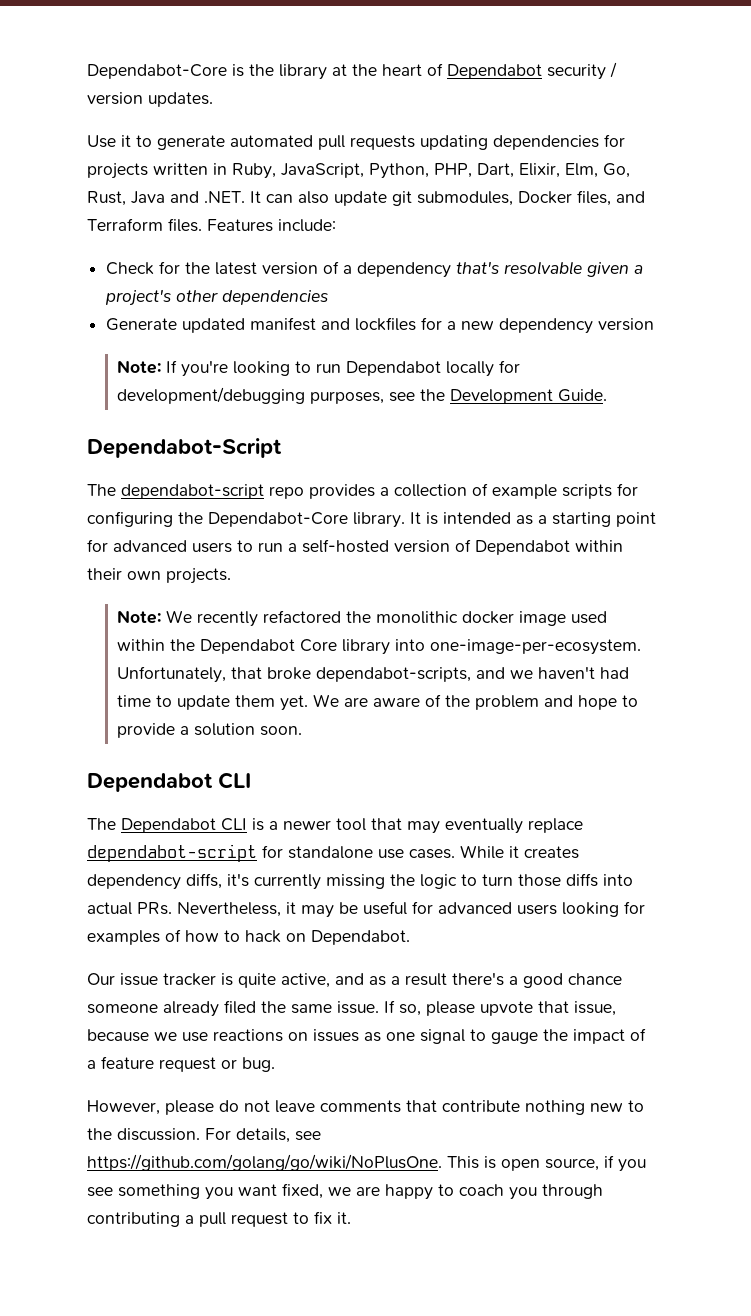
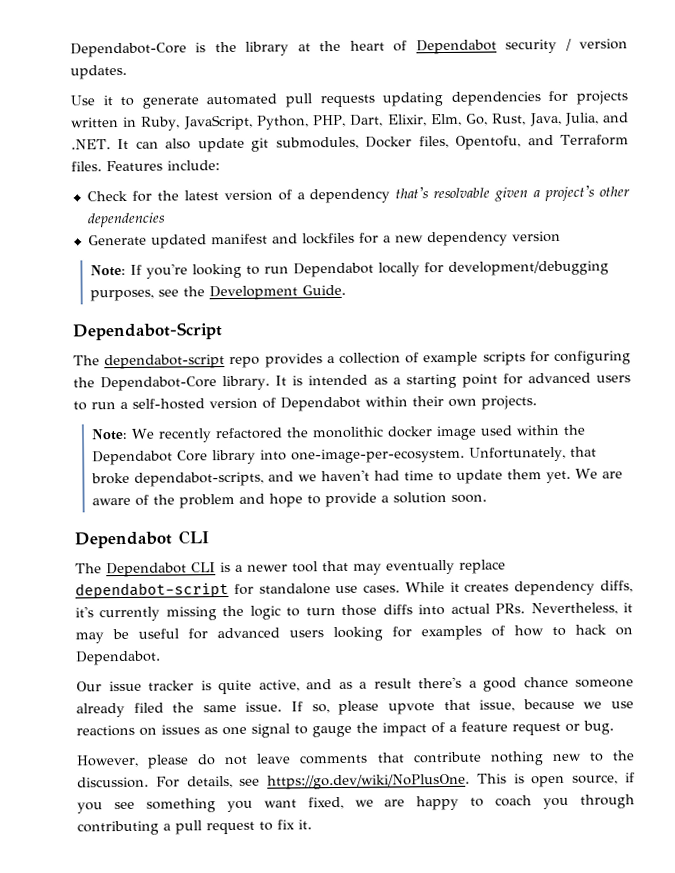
- Use it to generate automated pull requests updating dependencies for projects written in Ruby, JavaScript, Python, PHP, Dart, Elixir, Elm, Go, Rust, Java and .NET. It can also update git submodules, Docker files, and Terraform files.
+ Use it to generate automated pull requests updating dependencies for projects written in Ruby, JavaScript, Python, PHP, Dart, Elixir, Elm, Go, Rust, Java, Julia, and .NET. It can also update git submodules, Docker files, Opentofu, and Terraform files.
- For details, see https://github.com/golang/go/wiki/NoPlusOne. This is open source, if you see something you want fixed, we are happy to coach you through contributing a pull request to fix it.
+ For details, see https://go.dev/wiki/NoPlusOne. This is open source, if you see something you want fixed, we are happy to coach you through contributing a pull request to fix it.

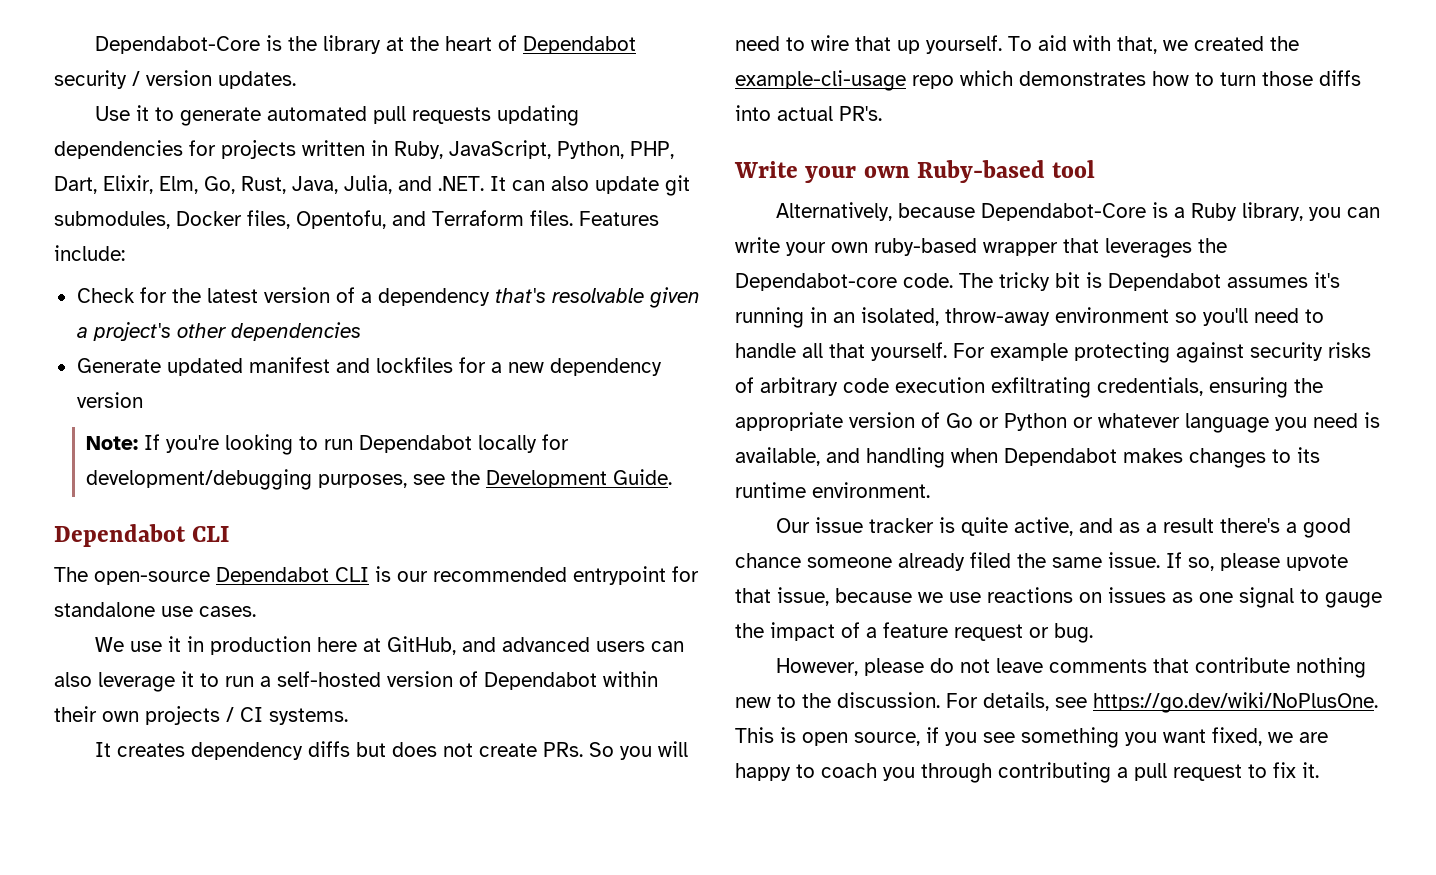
  Note: If you're looking to run Dependabot locally for development/debugging purposes, see the Development Guide.
- Dependabot-Script
- The dependabot-script repo provides a collection of example scripts for configuring the Dependabot-Core library. It is intended as a starting point for advanced users to run a self-hosted version of Dependabot within their own projects.
- Note: We recently refactored the monolithic docker image used within the Dependabot Core library into one-image-per-ecosystem. Unfortunately, that broke dependabot-scripts, and we haven't had time to update them yet. We are aware of the problem and hope to provide a solution soon.
  Dependabot CLI
- The Dependabot CLI is a newer tool that may eventually replace dependabot-script for standalone use cases. While it creates dependency diffs, it's currently missing the logic to turn those diffs into actual PRs. Nevertheless, it may be useful for advanced users looking for examples of how to hack on Dependabot.
+ The open-source Dependabot CLI is our recommended entrypoint for standalone use cases.
+ We use it in production here at GitHub, and advanced users can also leverage it to run a self-hosted version of Dependabot within their own projects / CI systems.
+ It creates dependency diffs but does not create PRs. So you will need to wire that up yourself. To aid with that, we created the example-cli-usage repo which demonstrates how to turn those diffs into actual PR's.
+ Write your own Ruby-based tool
+ Alternatively, because Dependabot-Core is a Ruby library, you can write your own ruby-based wrapper that leverages the Dependabot-core code. The tricky bit is Dependabot assumes it's running in an isolated, throw-away environment so you'll need to handle all that yourself. For example protecting against security risks of arbitrary code execution exfiltrating credentials, ensuring the appropriate version of Go or Python or whatever language you need is available, and handling when Dependabot makes changes to its runtime environment.

